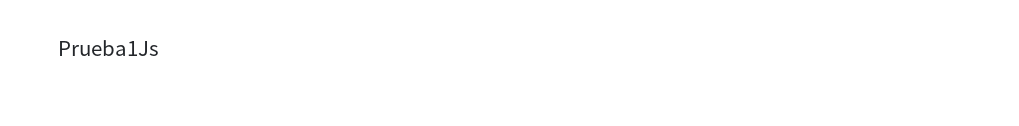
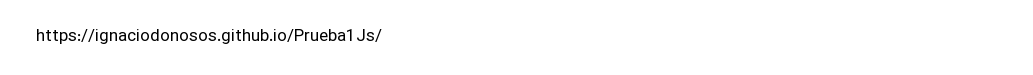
- Prueba1Js
+ https://ignaciodonosos.github.io/Prueba1Js/

